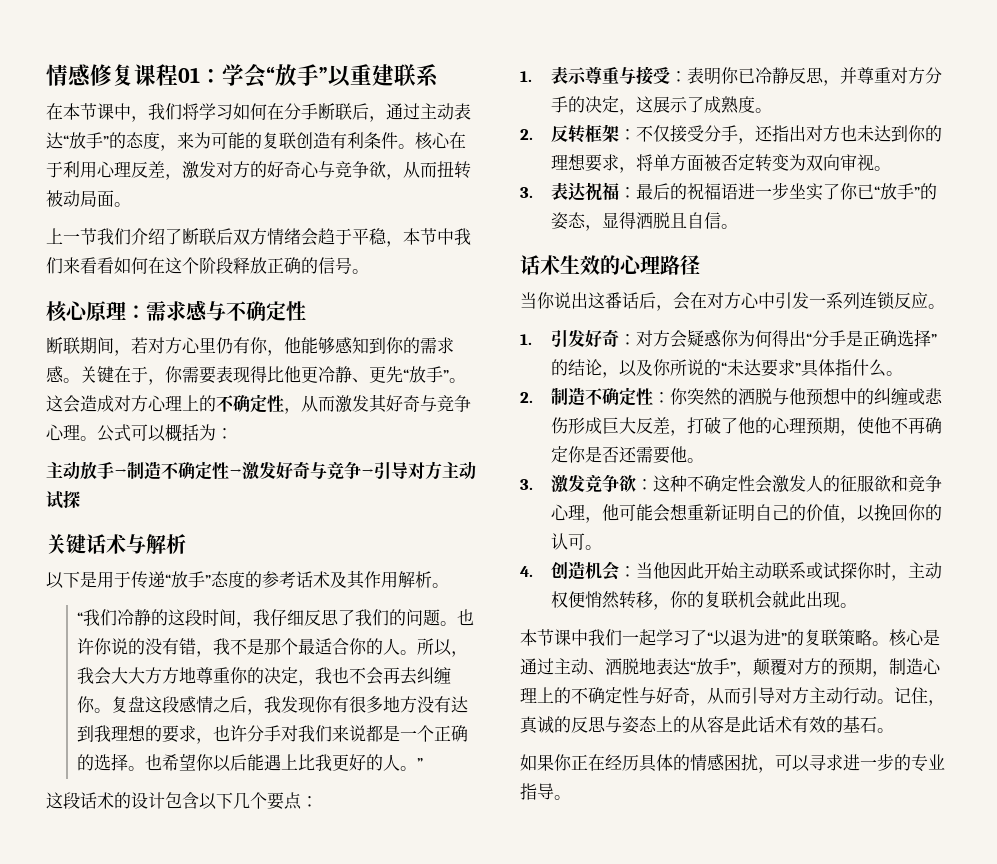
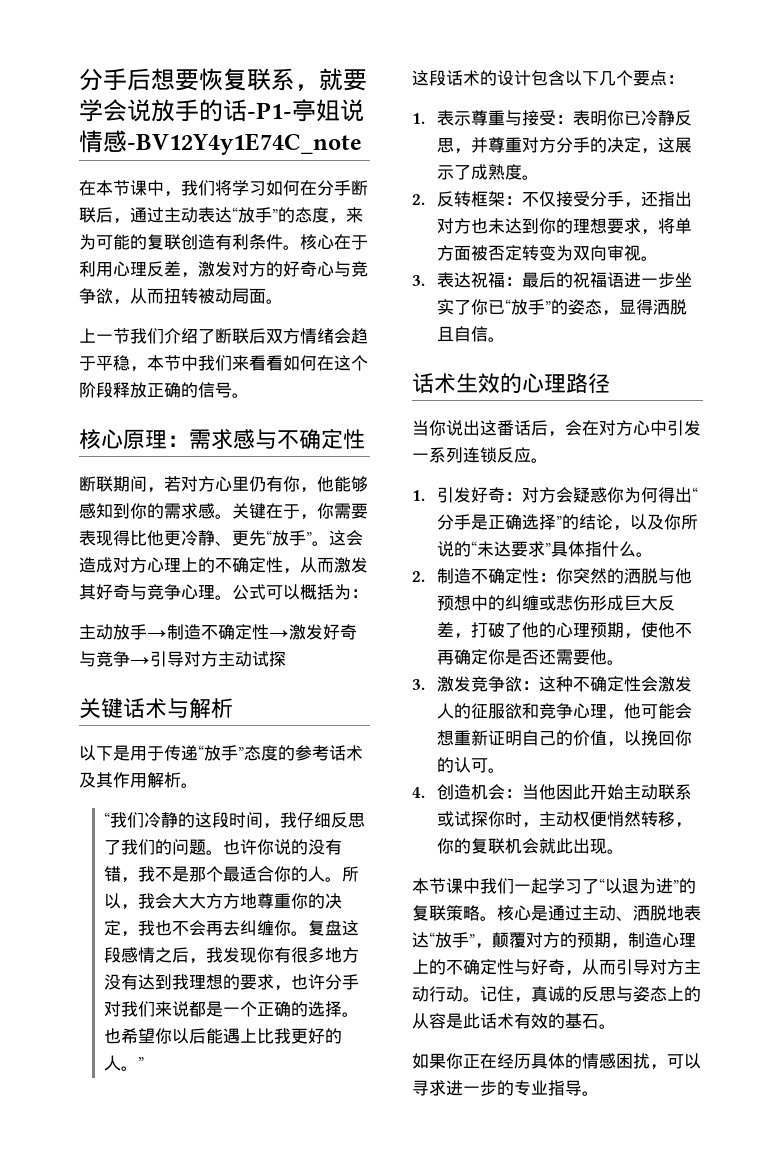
- 情感修复课程01：学会“放手”以重建联系
+ 分手后想要恢复联系，就要学会说放手的话-P1-亭姐说情感-BV12Y4y1E74C_note

